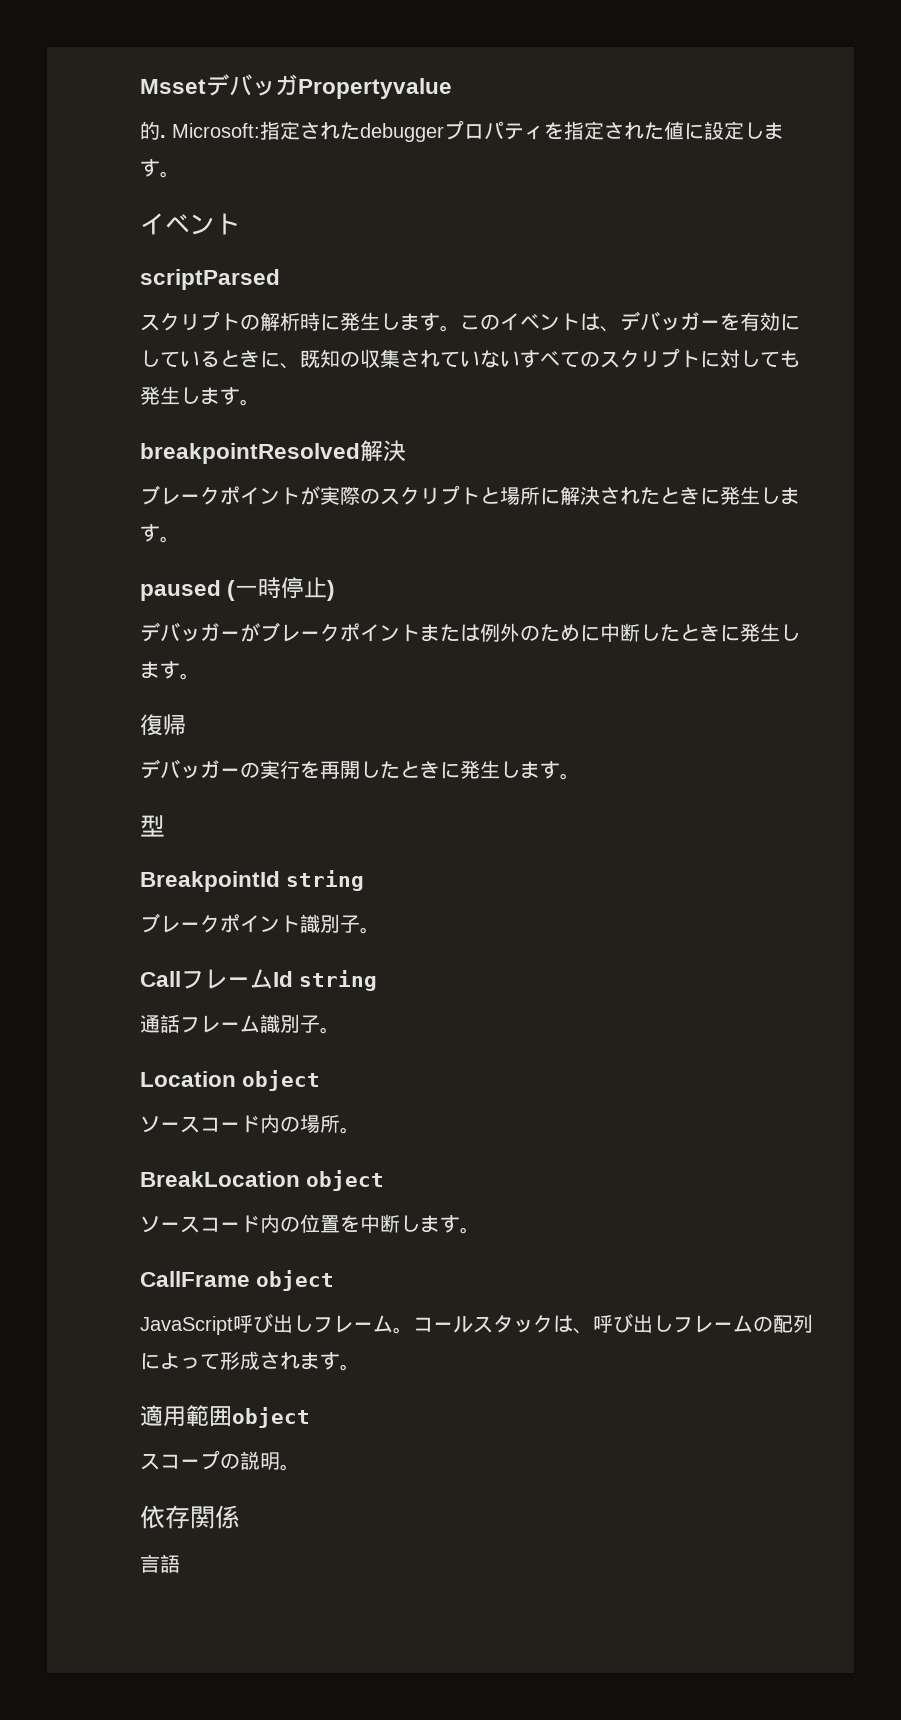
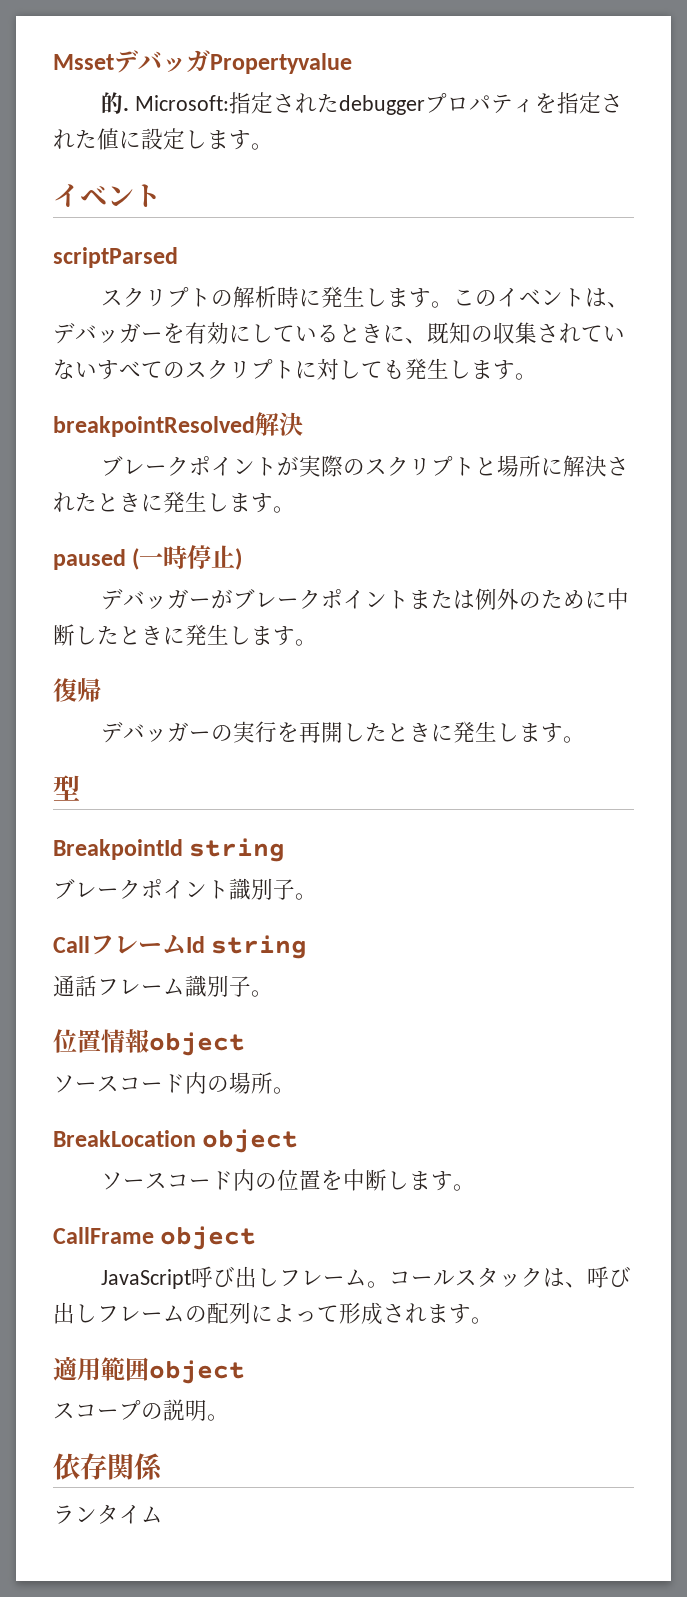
- Location object
+ 位置情報object
- 言語
+ ランタイム

